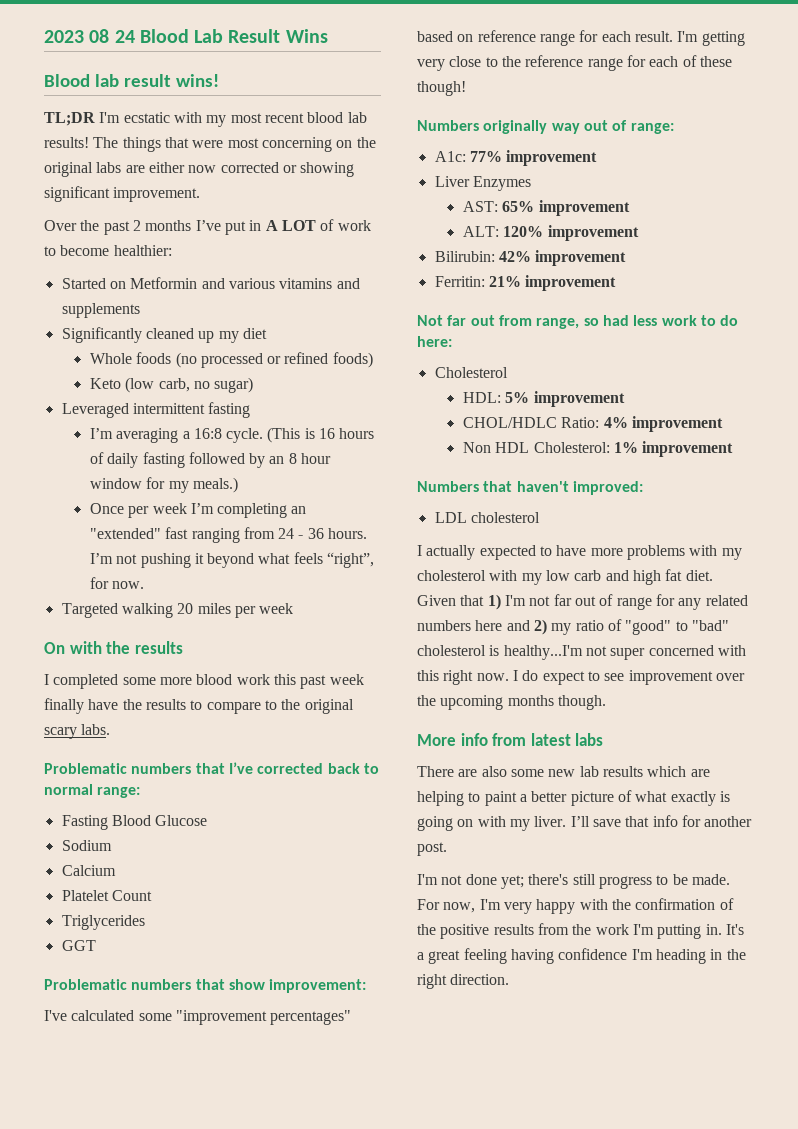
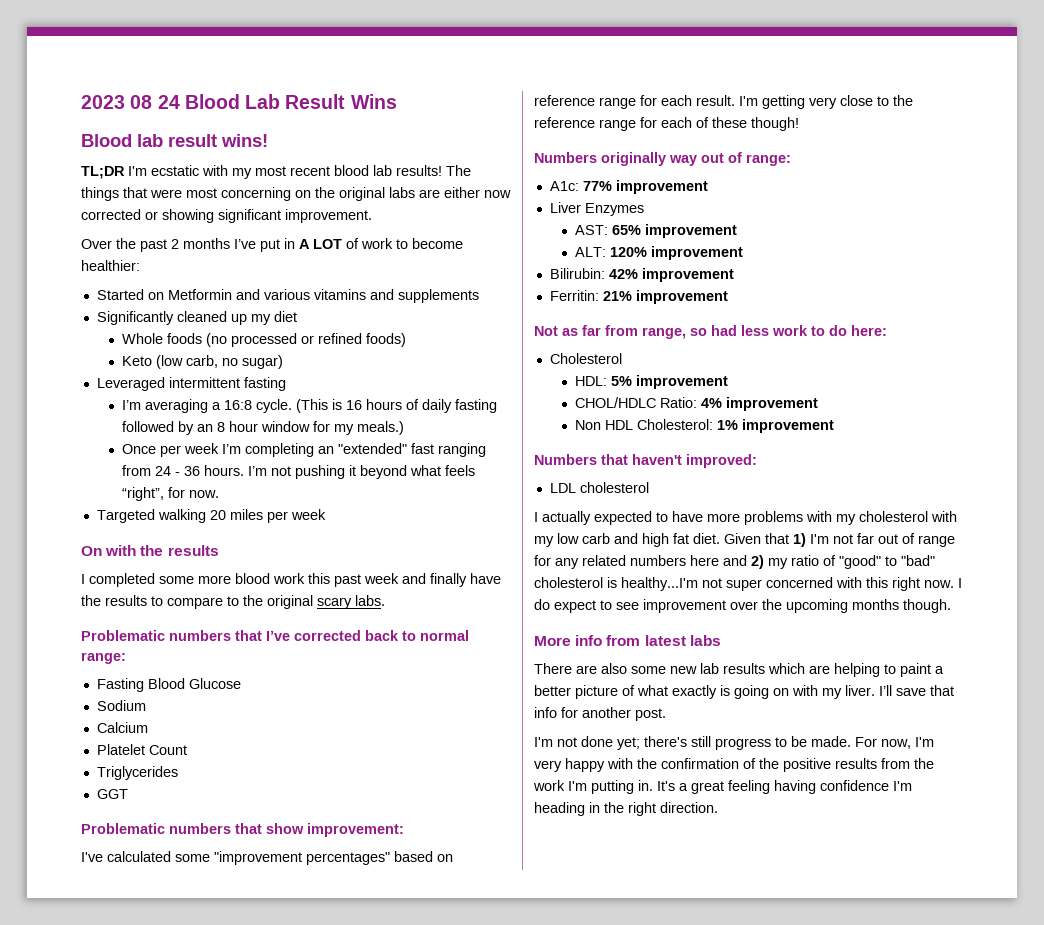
- I completed some more blood work this past week finally have the results to compare to the original scary labs.
+ I completed some more blood work this past week and finally have the results to compare to the original scary labs.
- Not far out from range, so had less work to do here:
+ Not as far from range, so had less work to do here:

